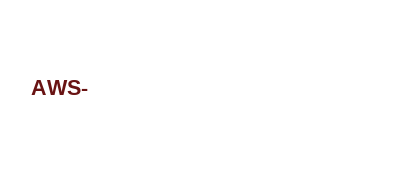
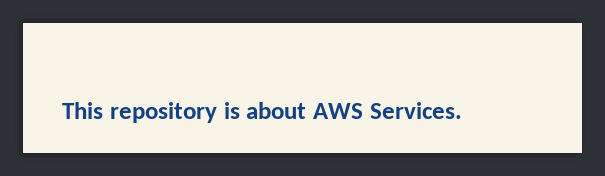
- AWS-
+ This repository is about AWS Services.

